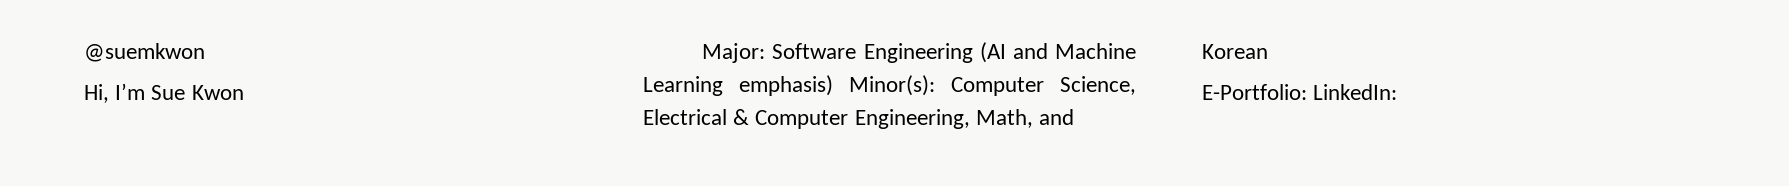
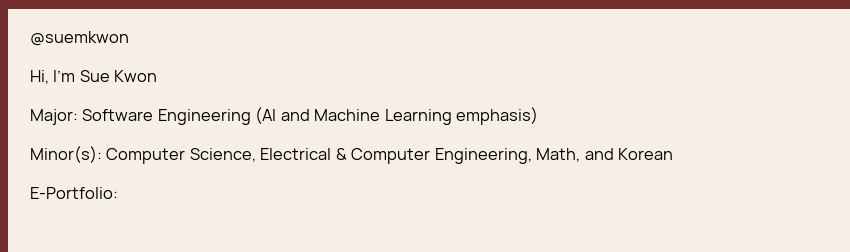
- Major: Software Engineering (AI and Machine Learning emphasis) Minor(s): Computer Science, Electrical & Computer Engineering, Math, and Korean
+ Major: Software Engineering (AI and Machine Learning emphasis)
+ Minor(s): Computer Science, Electrical & Computer Engineering, Math, and Korean
- E-Portfolio: LinkedIn:
+ E-Portfolio:

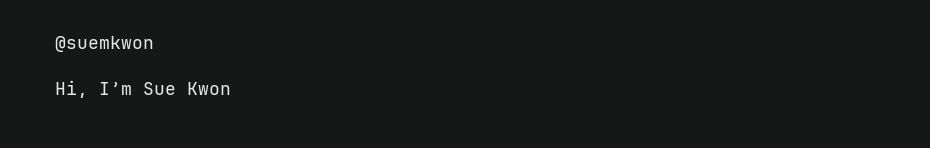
- Major: Software Engineering (AI and Machine Learning emphasis)
- Minor(s): Computer Science, Electrical & Computer Engineering, Math, and Korean
- E-Portfolio:

